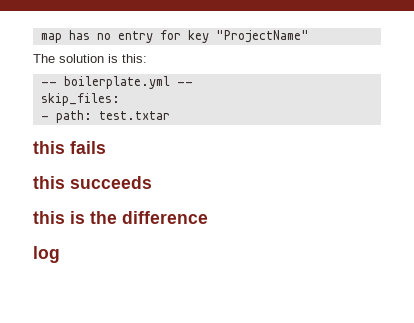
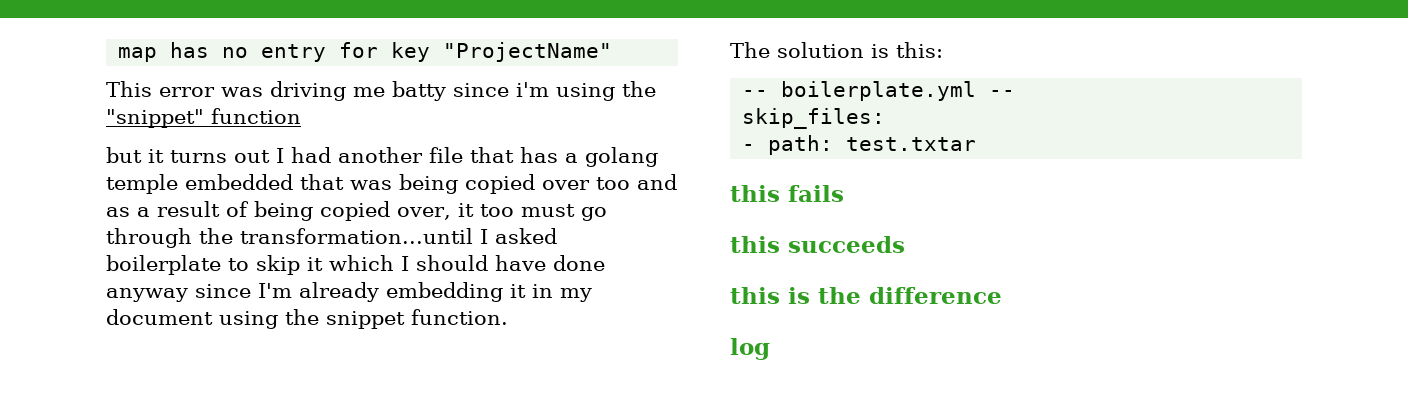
+ This error was driving me batty since i'm using the "snippet" function
+ but it turns out I had another file that has a golang temple embedded that was being copied over too and as a result of being copied over, it too must go through the transformation...until I asked boilerplate to skip it which I should have done anyway since I'm already embedding it in my document using the snippet function.

